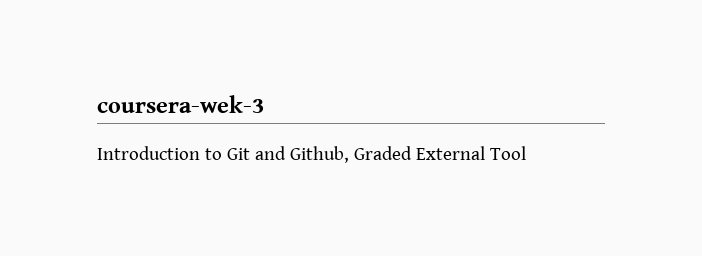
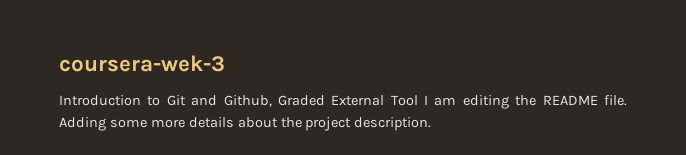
- Introduction to Git and Github, Graded External Tool
+ Introduction to Git and Github, Graded External Tool I am editing the README file. Adding some more details about the project description.

